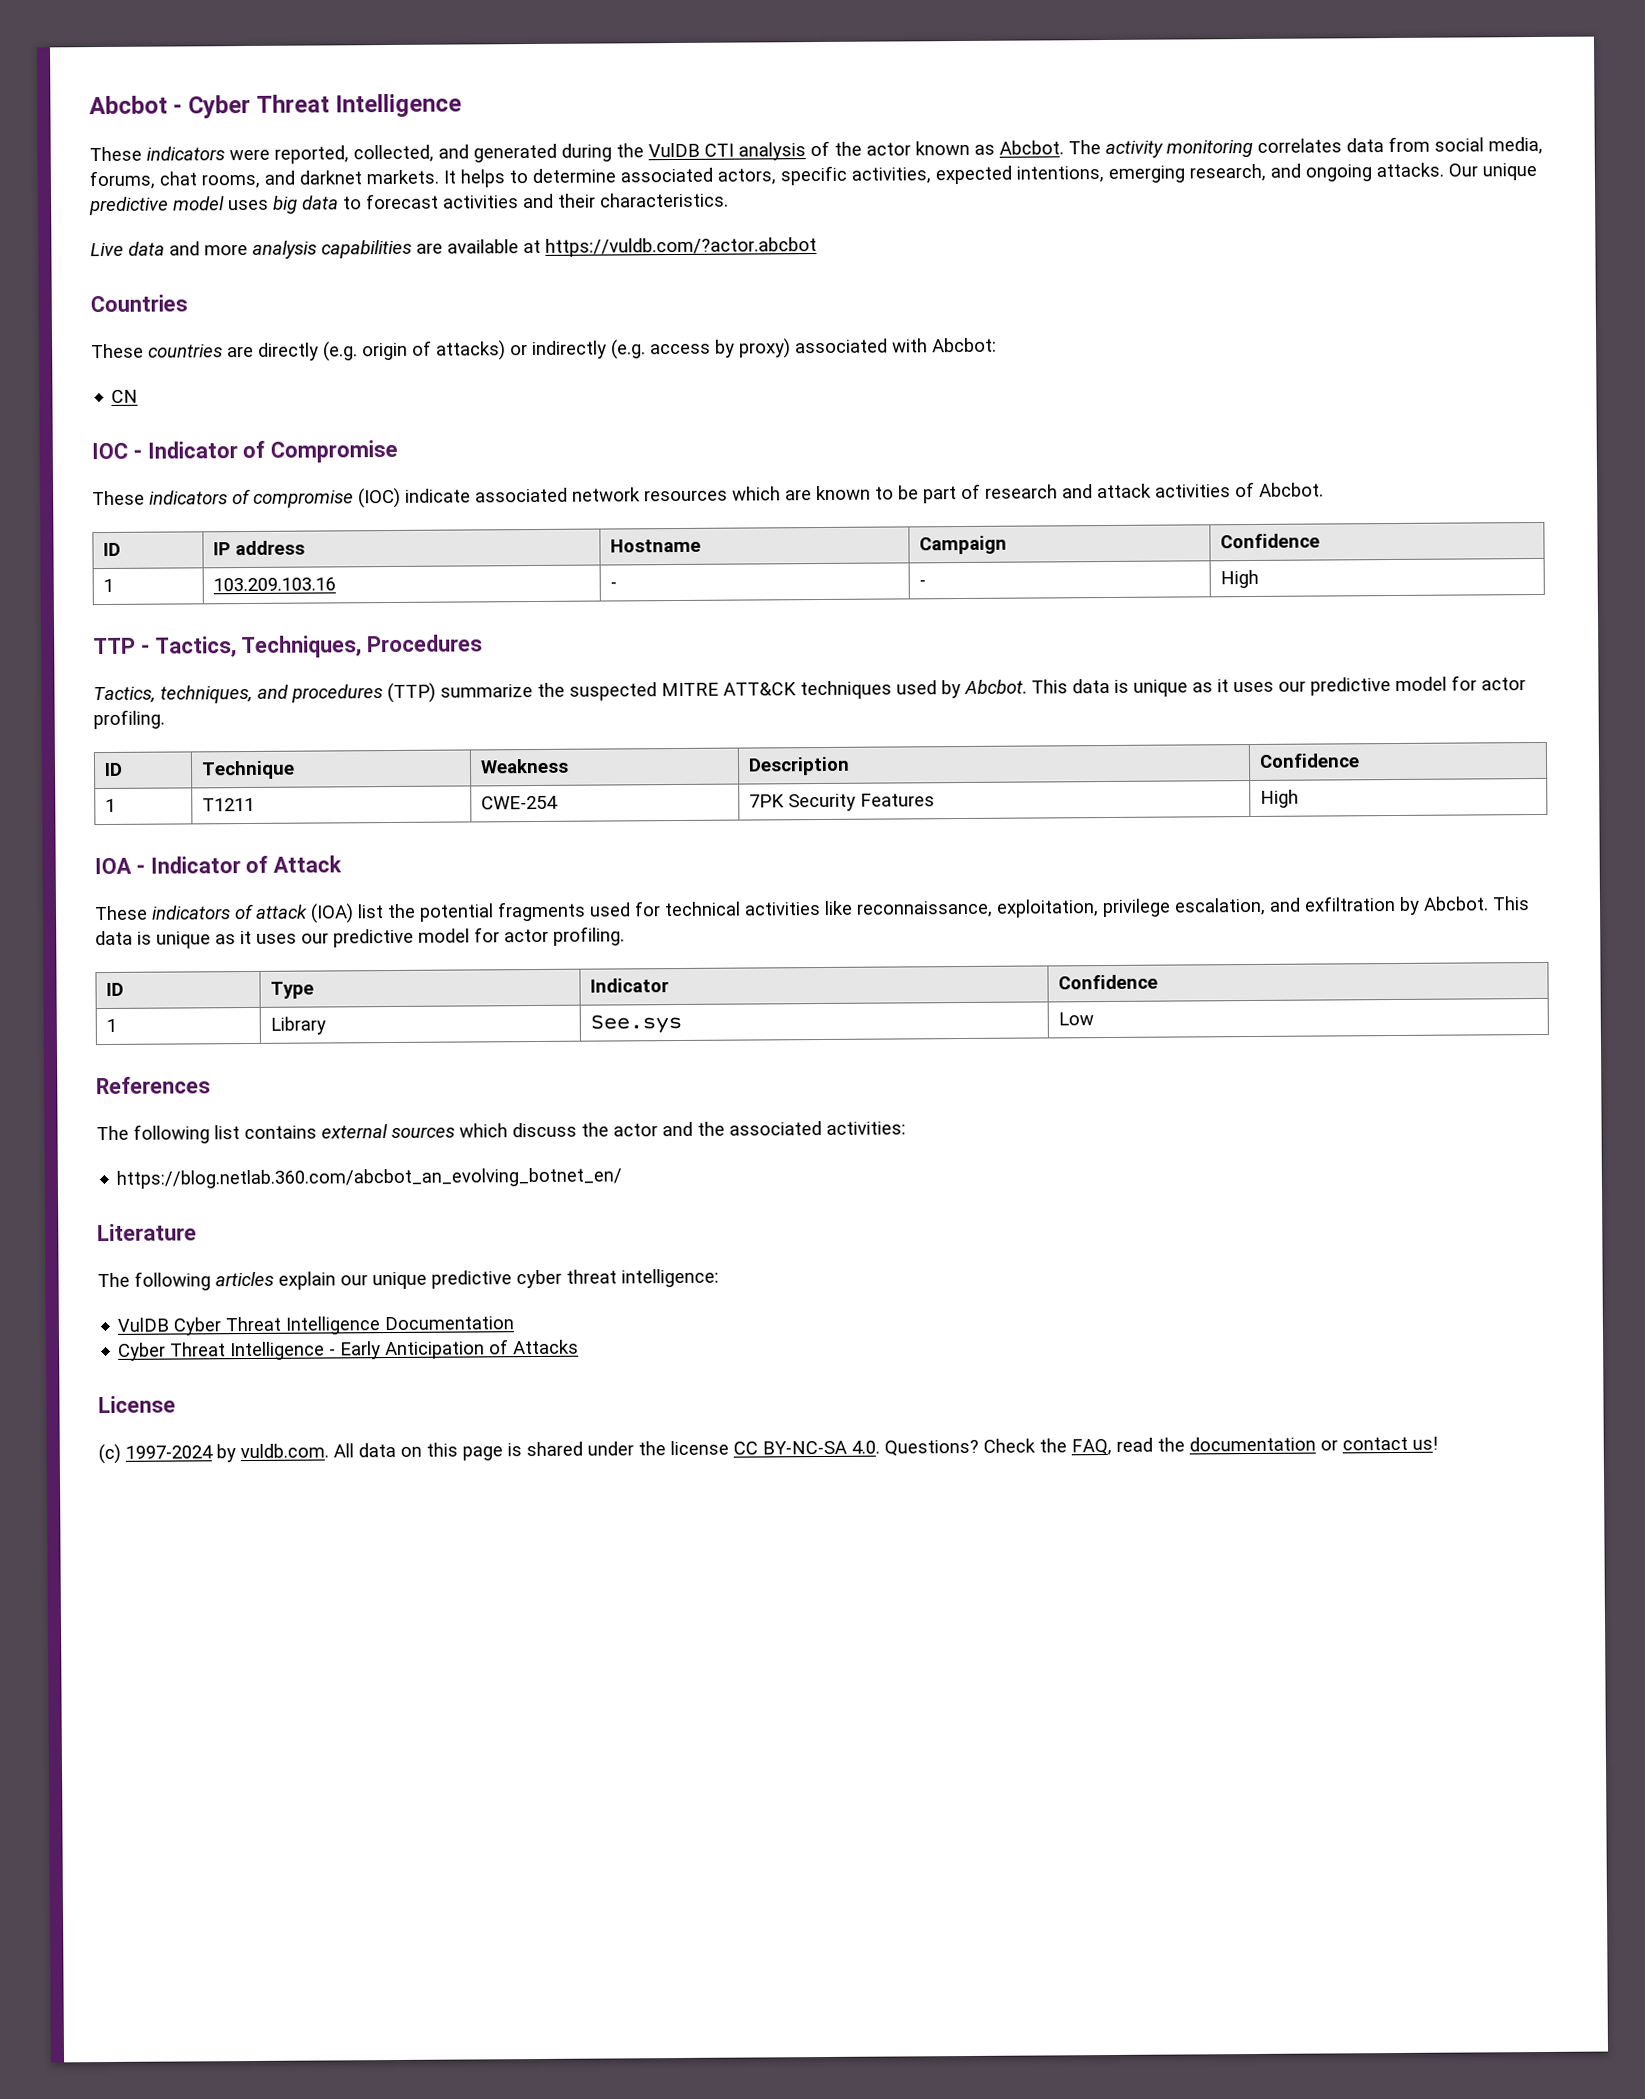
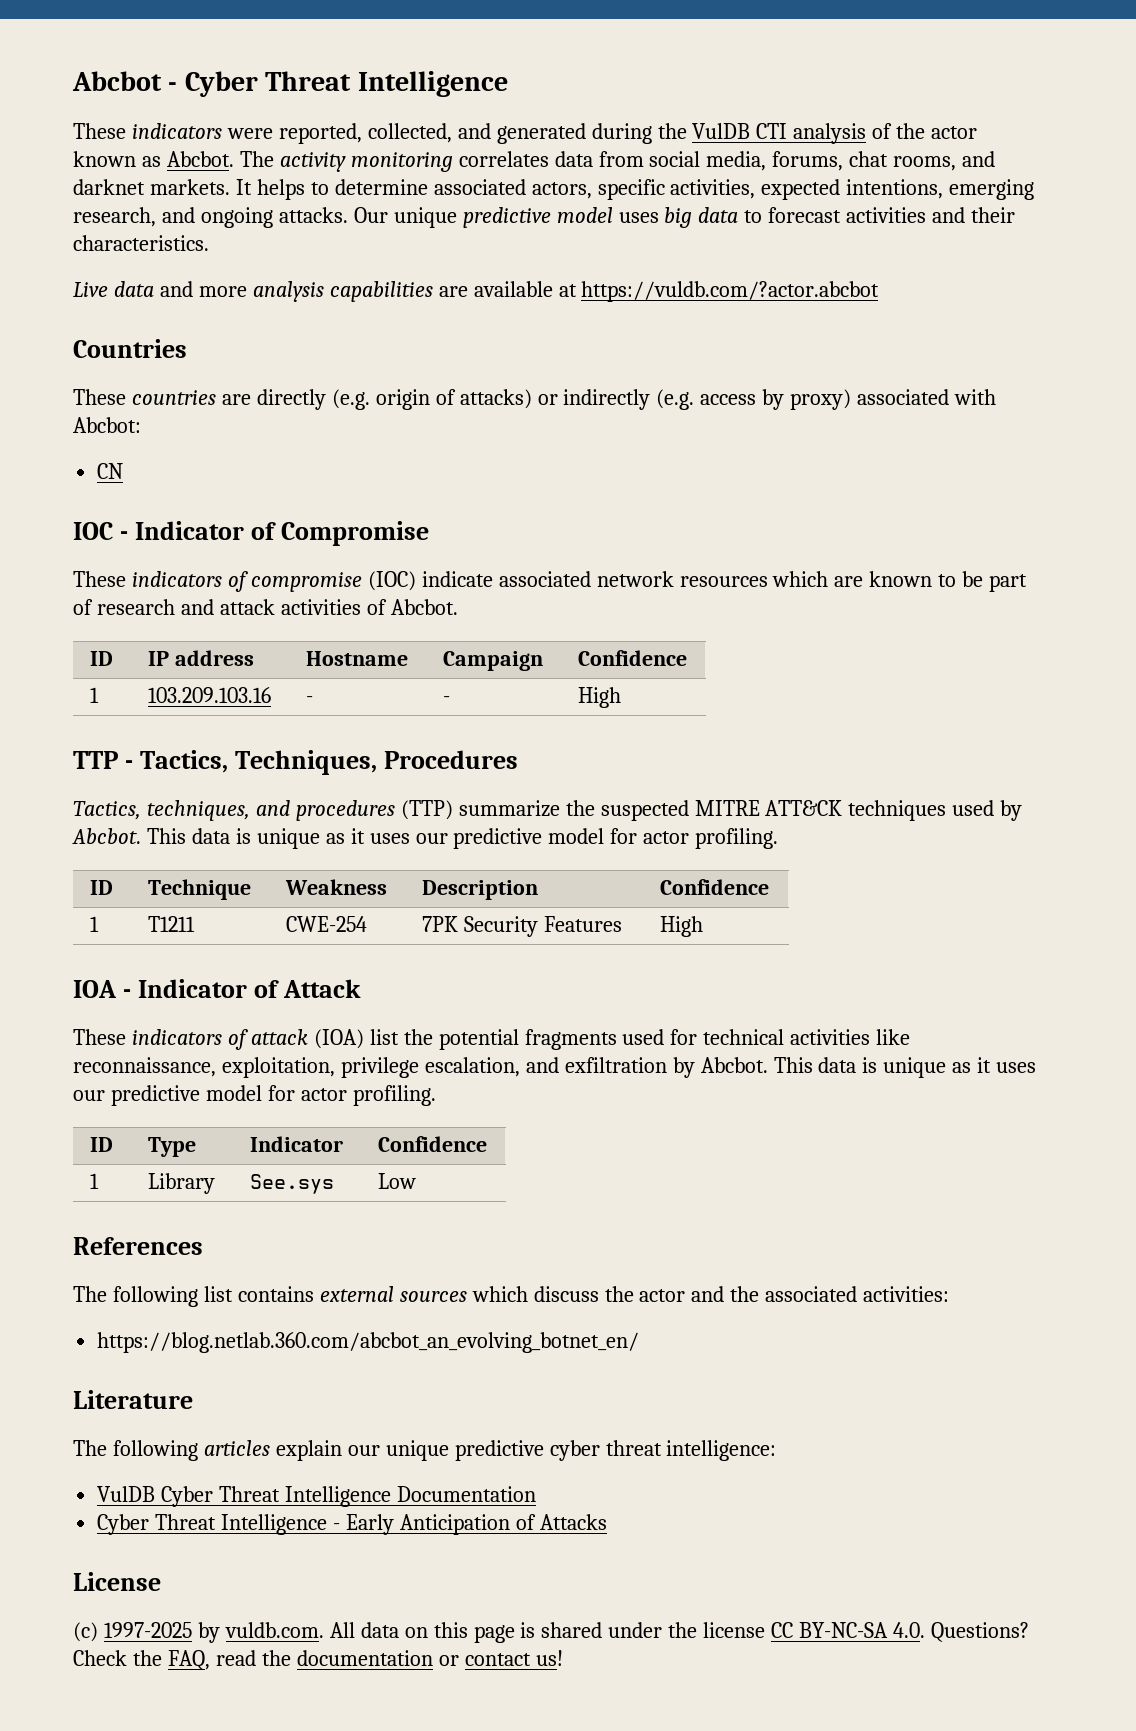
- (c) 1997-2024 by vuldb.com. All data on this page is shared under the license CC BY-NC-SA 4.0. Questions?
+ (c) 1997-2025 by vuldb.com. All data on this page is shared under the license CC BY-NC-SA 4.0. Questions?

